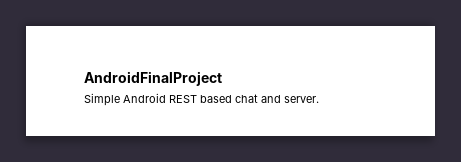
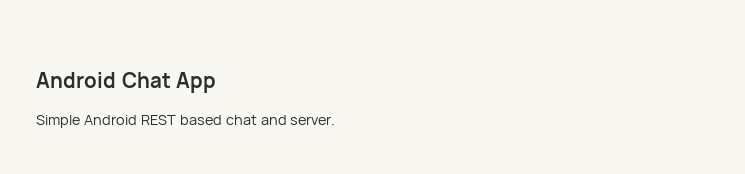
- AndroidFinalProject
+ Android Chat App

